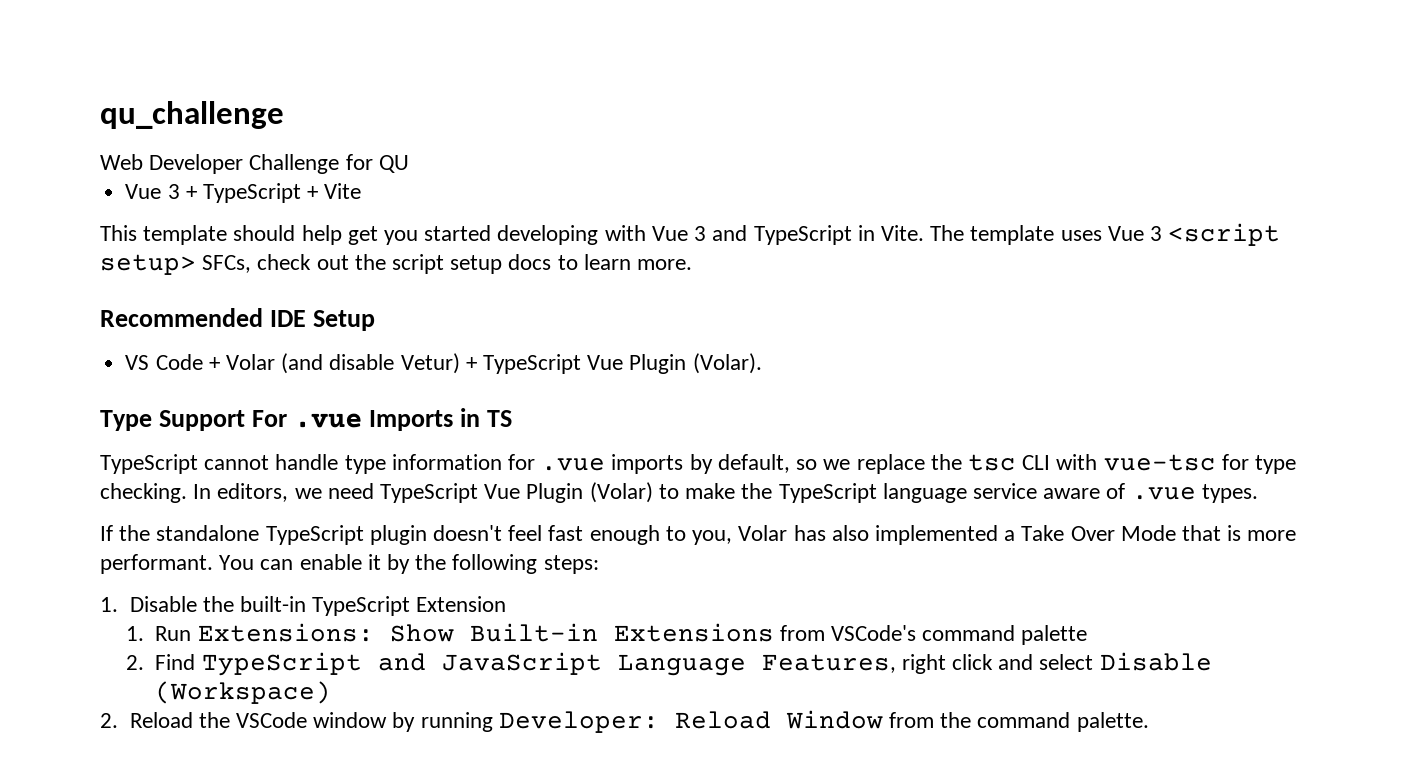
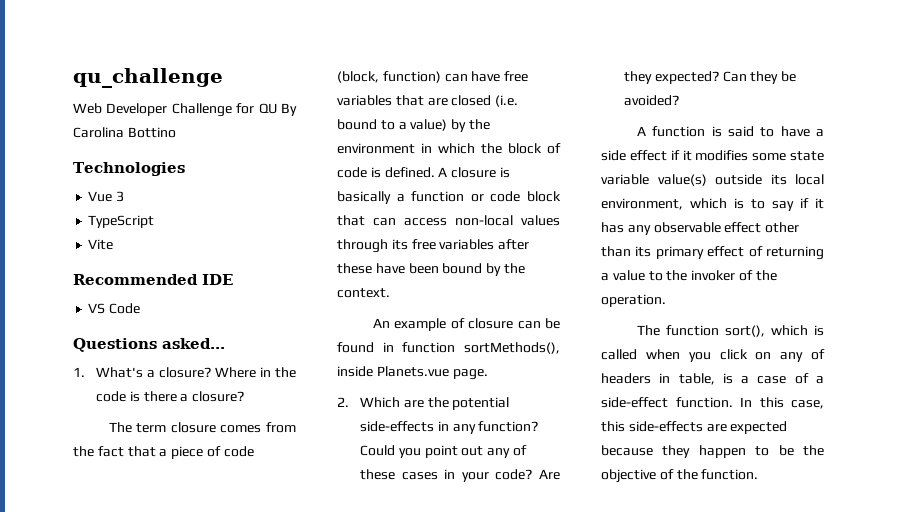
- Web Developer Challenge for QU
- Vue 3 + TypeScript + Vite
+ Web Developer Challenge for QU By Carolina Bottino
+ Technologies
+ Vue 3
+ TypeScript
+ Vite
- This template should help get you started developing with Vue 3 and TypeScript in Vite. The template uses Vue 3 <script setup> SFCs, check out the script setup docs to learn more.
- Recommended IDE Setup
+ Recommended IDE
- VS Code + Volar (and disable Vetur) + TypeScript Vue Plugin (Volar).
- Type Support For .vue Imports in TS
- TypeScript cannot handle type information for .vue imports by default, so we replace the tsc CLI with vue-tsc for type checking. In editors, we need TypeScript Vue Plugin (Volar) to make the TypeScript language service aware of .vue types.
- If the standalone TypeScript plugin doesn't feel fast enough to you, Volar has also implemented a Take Over Mode that is more performant. You can enable it by the following steps:
- 1. Disable the built-in TypeScript Extension
- 1. Run Extensions: Show Built-in Extensions from VSCode's command palette
- 2. Find TypeScript and JavaScript Language Features, right click and select Disable (Workspace)
- 2. Reload the VSCode window by running Developer: Reload Window from the command palette.
+ VS Code
+ Questions asked...
+ 1. What's a closure? Where in the code is there a closure?
+ The term closure comes from the fact that a piece of code (block, function) can have free variables that are closed (i.e. bound to a value) by the environment in which the block of code is defined. A closure is basically a function or code block that can access non-local values through its free variables after these have been bound by the context.
+ An example of closure can be found in function sortMethods(), inside Planets.vue page.
+ 2. Which are the potential side-effects in any function? Could you point out any of these cases in your code? Are they expected? Can they be avoided?
+ A function is said to have a side effect if it modifies some state variable value(s) outside its local environment, which is to say if it has any observable effect other than its primary effect of returning a value to the invoker of the operation.
+ The function sort(), which is called when you click on any of headers in table, is a case of a side-effect function. In this case, this side-effects are expected because they happen to be the objective of the function.

